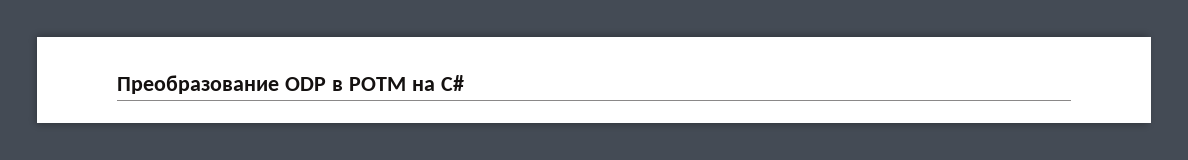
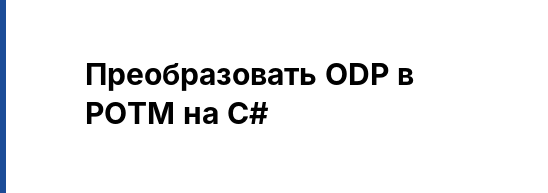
- Преобразование ODP в POTM на C#
+ Преобразовать ODP в POTM на C#

